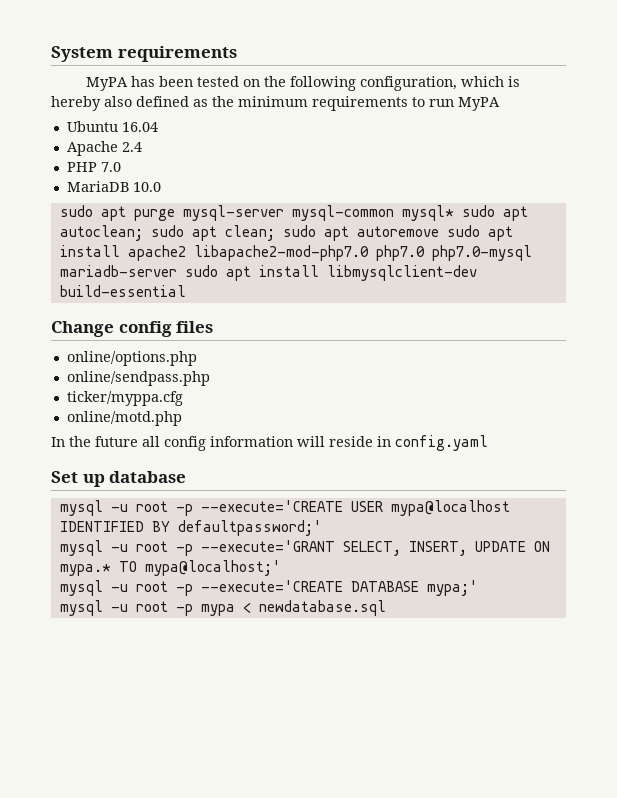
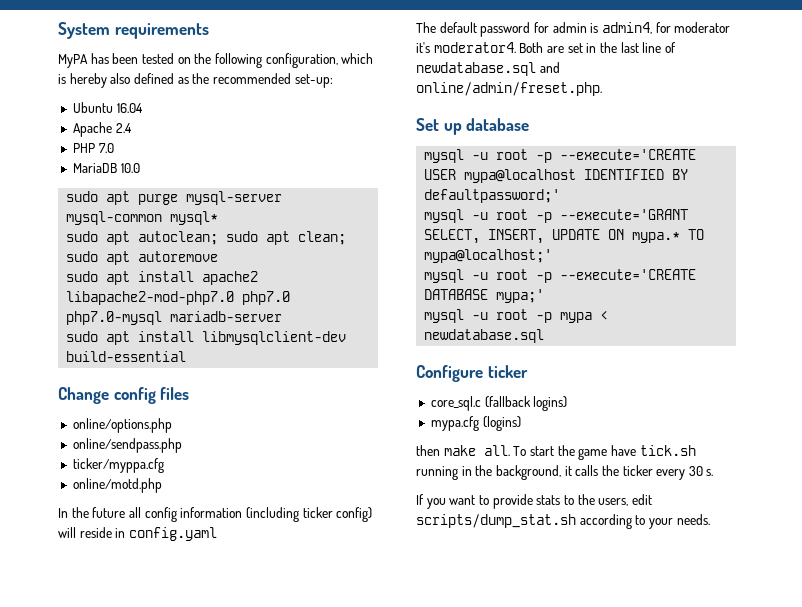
- MyPA has been tested on the following configuration, which is hereby also defined as the minimum requirements to run MyPA
+ MyPA has been tested on the following configuration, which is hereby also defined as the recommended set-up:
- sudo apt purge mysql-server mysql-common mysql* sudo apt autoclean; sudo apt clean; sudo apt autoremove sudo apt install apache2 libapache2-mod-php7.0 php7.0 php7.0-mysql mariadb-server sudo apt install libmysqlclient-dev build-essential
+ sudo apt purge mysql-server mysql-common mysql*
+ sudo apt autoclean; sudo apt clean; sudo apt autoremove
+ sudo apt install apache2 libapache2-mod-php7.0 php7.0 php7.0-mysql mariadb-server
+ sudo apt install libmysqlclient-dev build-essential
- In the future all config information will reside in config.yaml
+ In the future all config information (including ticker config) will reside in config.yaml
+ The default password for admin is admin4, for moderator it's moderator4. Both are set in the last line of newdatabase.sql and online/admin/freset.php.
+ Configure ticker
+ core_sql.c (fallback logins)
+ mypa.cfg (logins)
+ then make all. To start the game have tick.sh running in the background, it calls the ticker every 30 s.
+ If you want to provide stats to the users, edit scripts/dump_stat.sh according to your needs.

